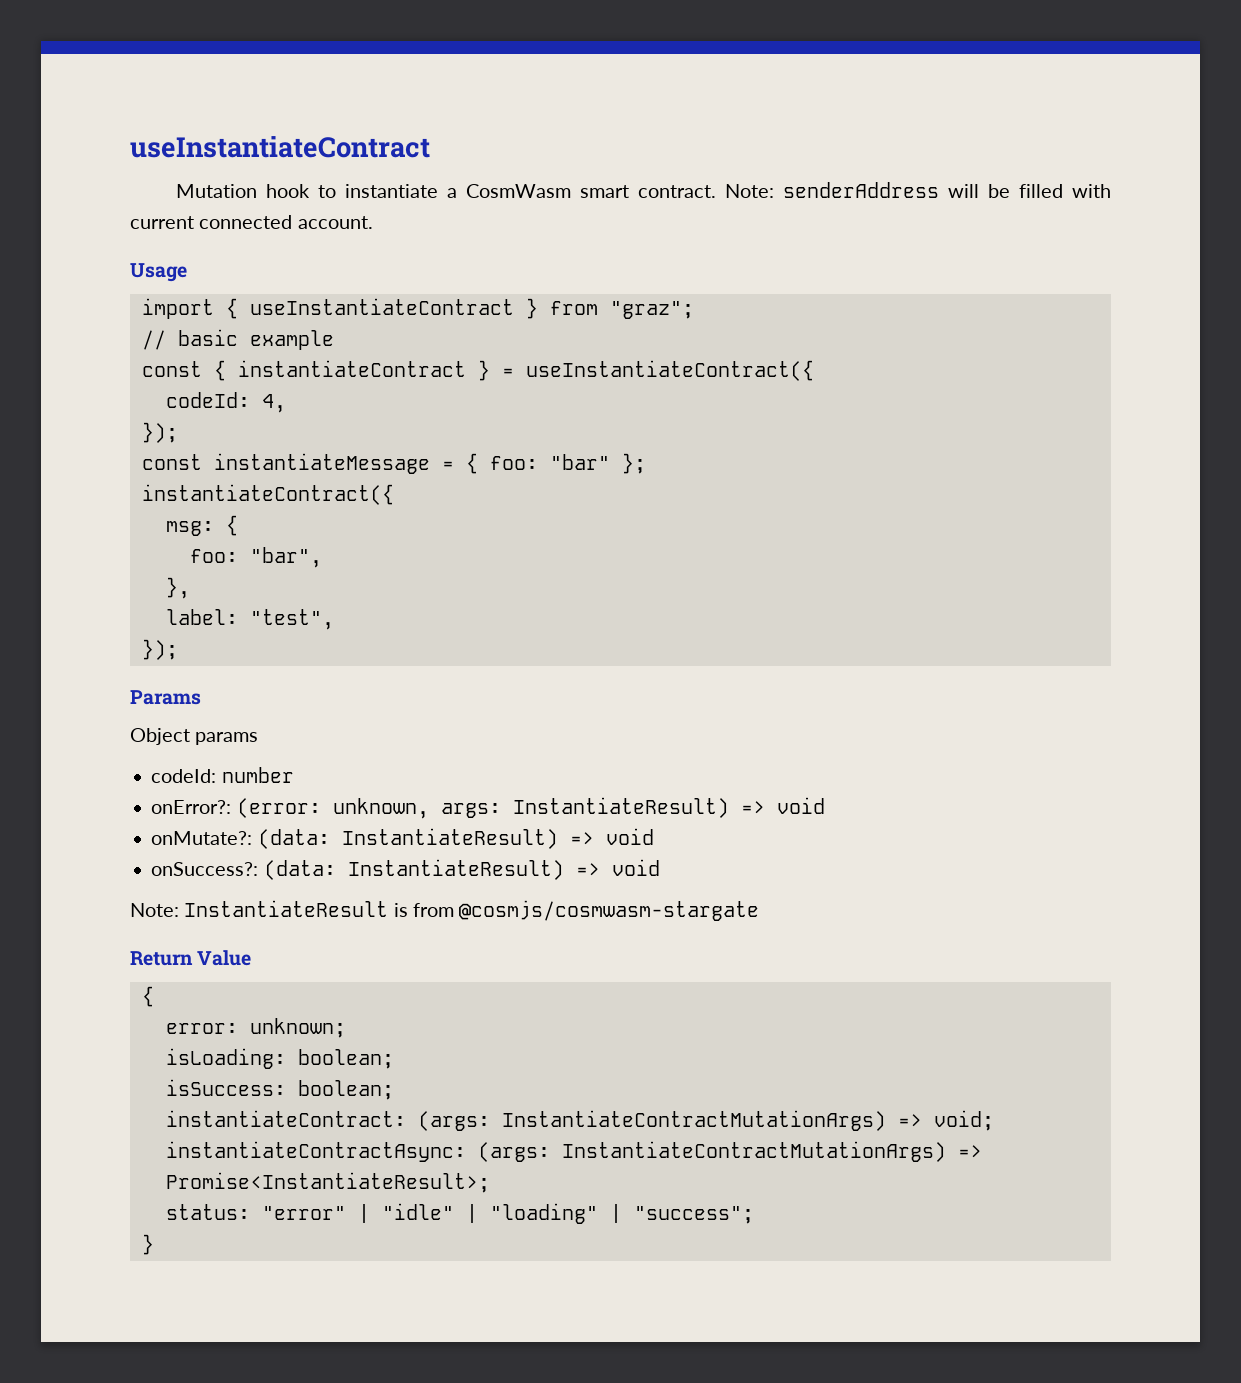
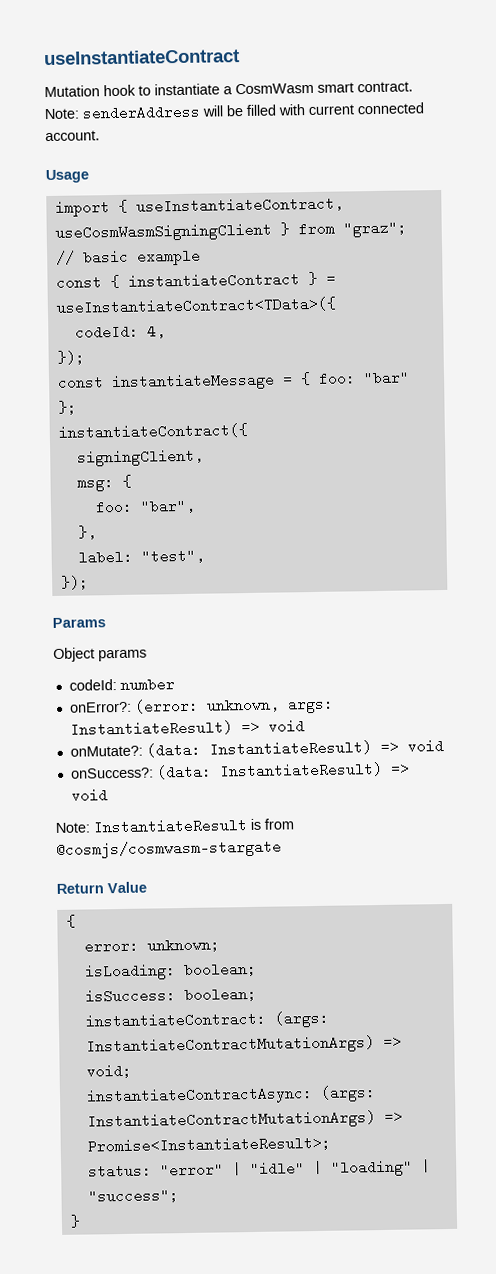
- import { useInstantiateContract } from "graz";
+ import { useInstantiateContract, useCosmWasmSigningClient } from "graz";
- const { instantiateContract } = useInstantiateContract({
+ const { instantiateContract } = useInstantiateContract<TData>({
+ signingClient,

